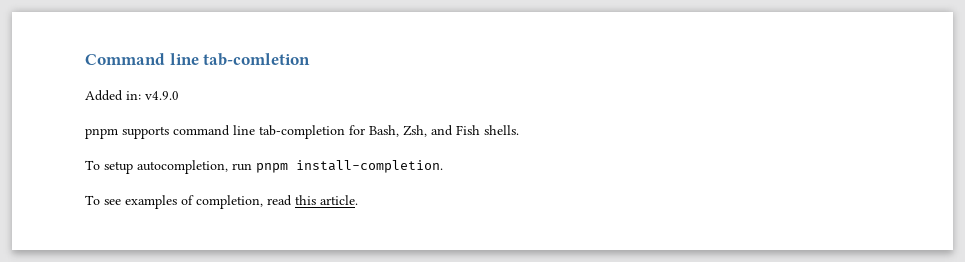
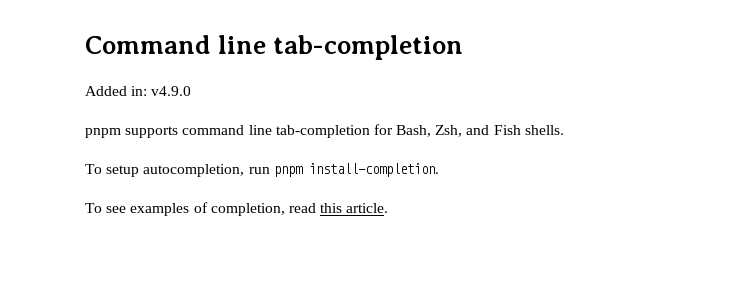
- Command line tab-comletion
+ Command line tab-completion

